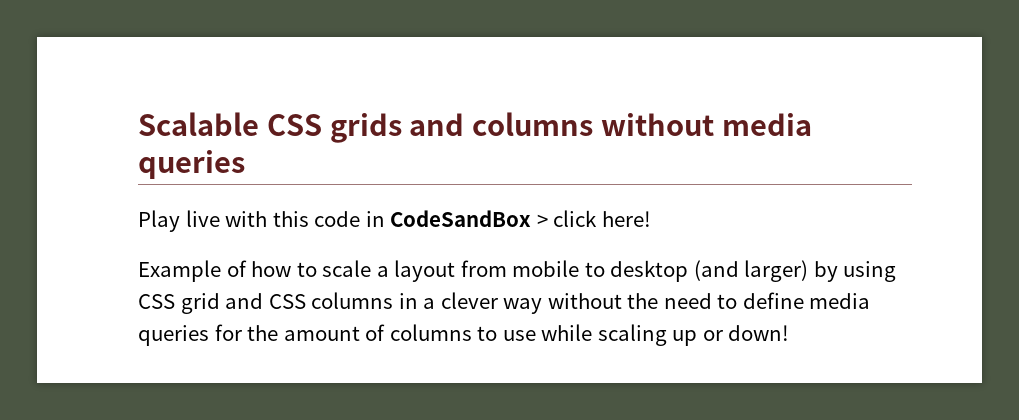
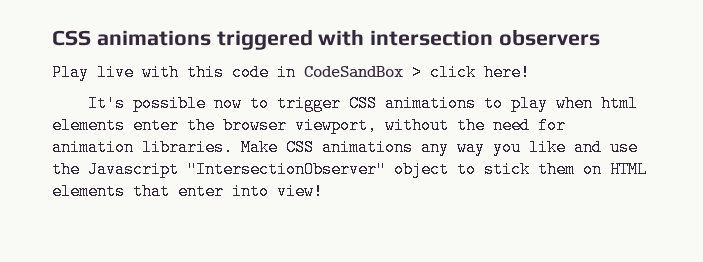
- Scalable CSS grids and columns without media queries
+ CSS animations triggered with intersection observers
- Example of how to scale a layout from mobile to desktop (and larger) by using CSS grid and CSS columns in a clever way without the need to define media queries for the amount of columns to use while scaling up or down!
+ It's possible now to trigger CSS animations to play when html elements enter the browser viewport, without the need for animation libraries. Make CSS animations any way you like and use the Javascript "IntersectionObserver" object to stick them on HTML elements that enter into view!

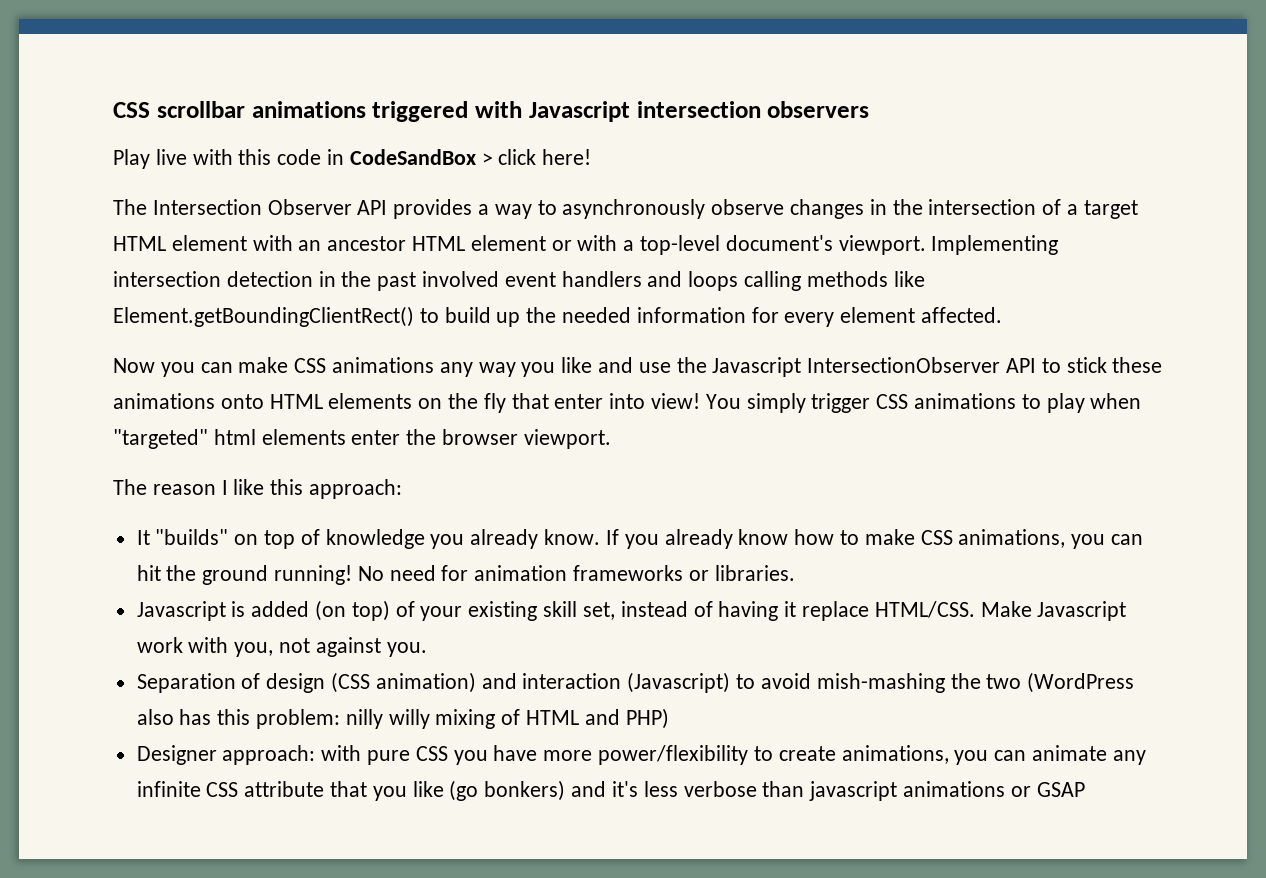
- CSS animations triggered with intersection observers
+ CSS scrollbar animations triggered with Javascript intersection observers
- It's possible now to trigger CSS animations to play when html elements enter the browser viewport, without the need for animation libraries. Make CSS animations any way you like and use the Javascript "IntersectionObserver" object to stick them on HTML elements that enter into view!
+ The Intersection Observer API provides a way to asynchronously observe changes in the intersection of a target HTML element with an ancestor HTML element or with a top-level document's viewport. Implementing intersection detection in the past involved event handlers and loops calling methods like Element.getBoundingClientRect() to build up the needed information for every element affected.
+ Now you can make CSS animations any way you like and use the Javascript IntersectionObserver API to stick these animations onto HTML elements on the fly that enter into view! You simply trigger CSS animations to play when "targeted" html elements enter the browser viewport.
+ The reason I like this approach:
+ It "builds" on top of knowledge you already know. If you already know how to make CSS animations, you can hit the ground running! No need for animation frameworks or libraries.
+ Javascript is added (on top) of your existing skill set, instead of having it replace HTML/CSS. Make Javascript work with you, not against you.
+ Separation of design (CSS animation) and interaction (Javascript) to avoid mish-mashing the two (WordPress also has this problem: nilly willy mixing of HTML and PHP)
+ Designer approach: with pure CSS you have more power/flexibility to create animations, you can animate any infinite CSS attribute that you like (go bonkers) and it's less verbose than javascript animations or GSAP

